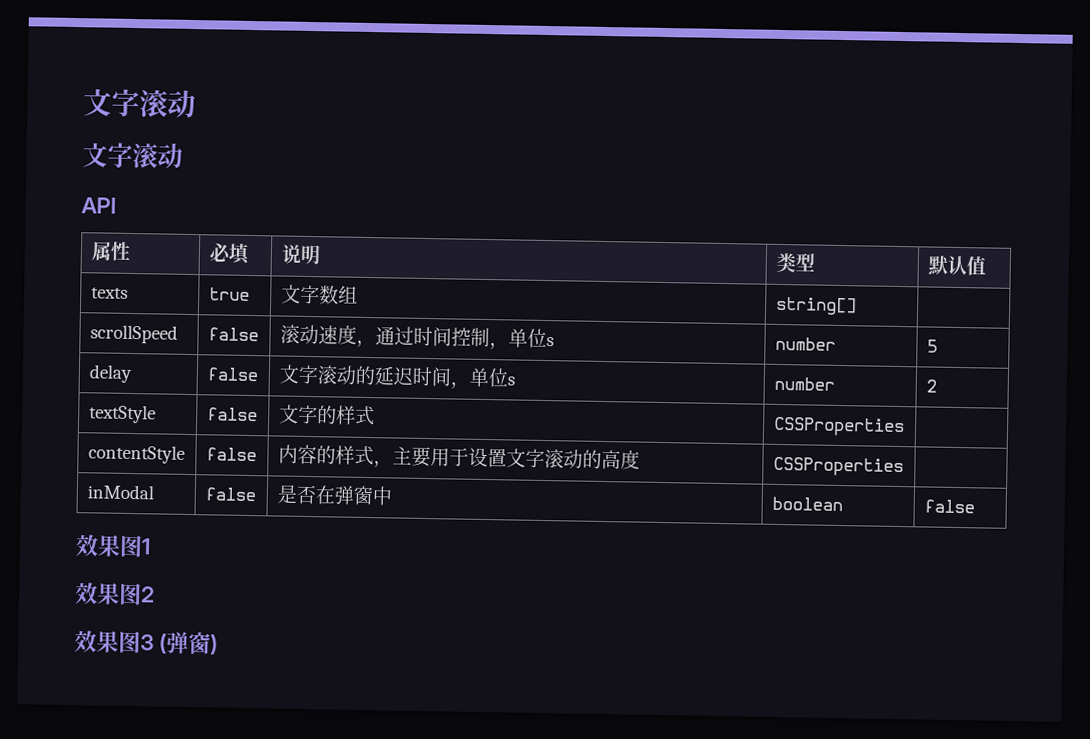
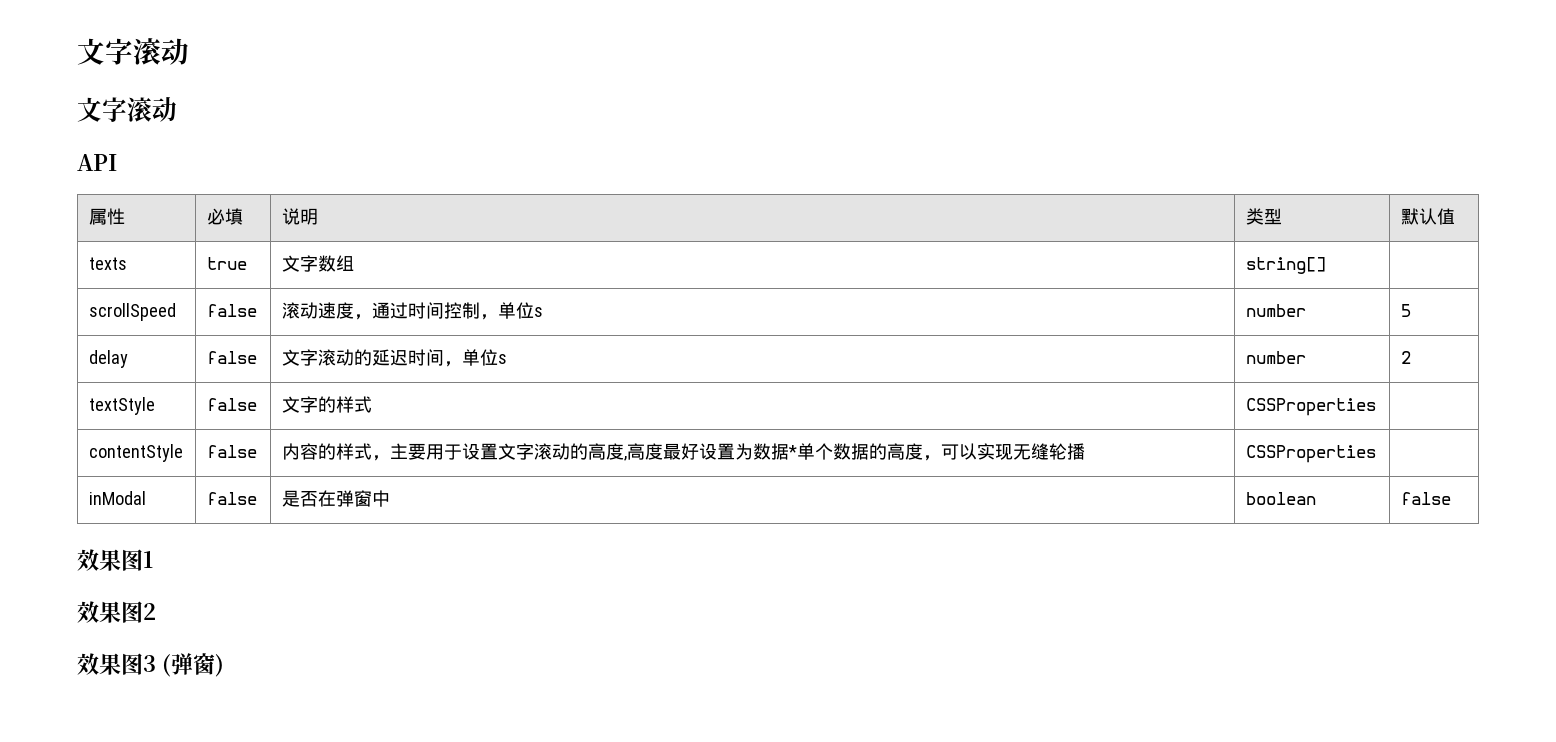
- contentStyle | false | 内容的样式，主要用于设置文字滚动的高度 | CSSProperties |
+ contentStyle | false | 内容的样式，主要用于设置文字滚动的高度,高度最好设置为数据*单个数据的高度，可以实现无缝轮播 | CSSProperties |

